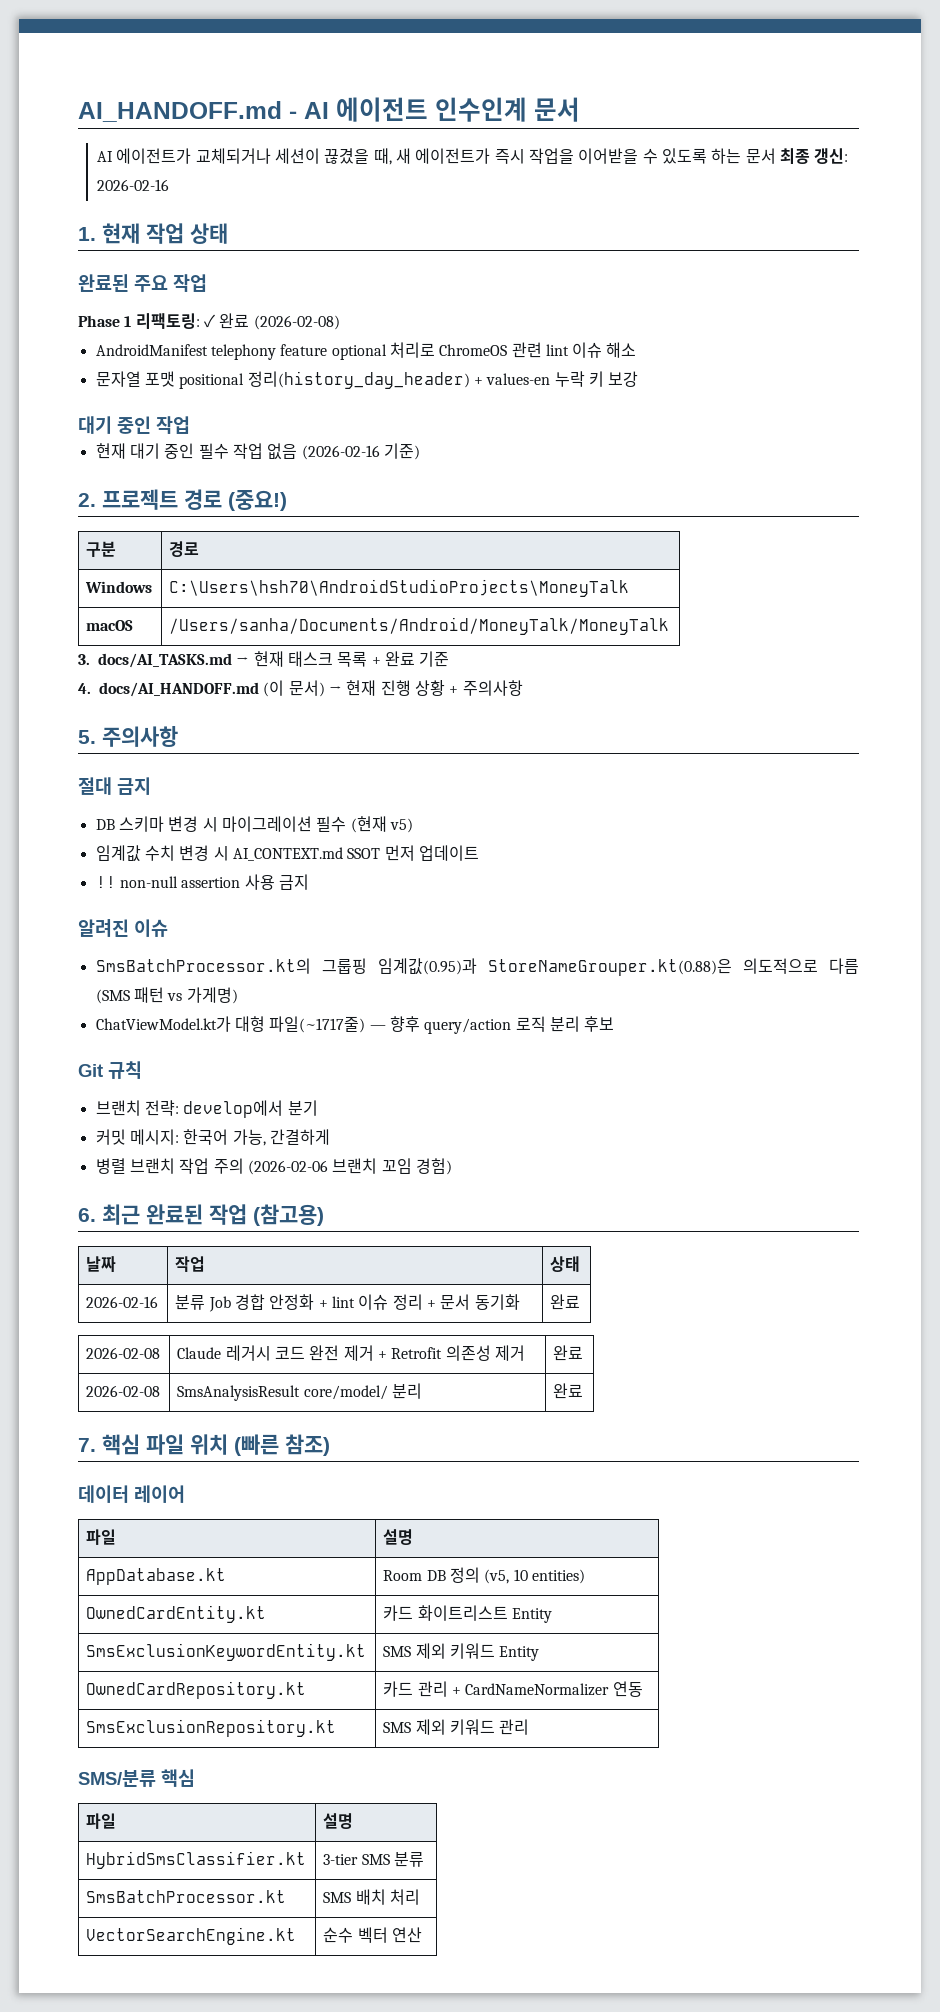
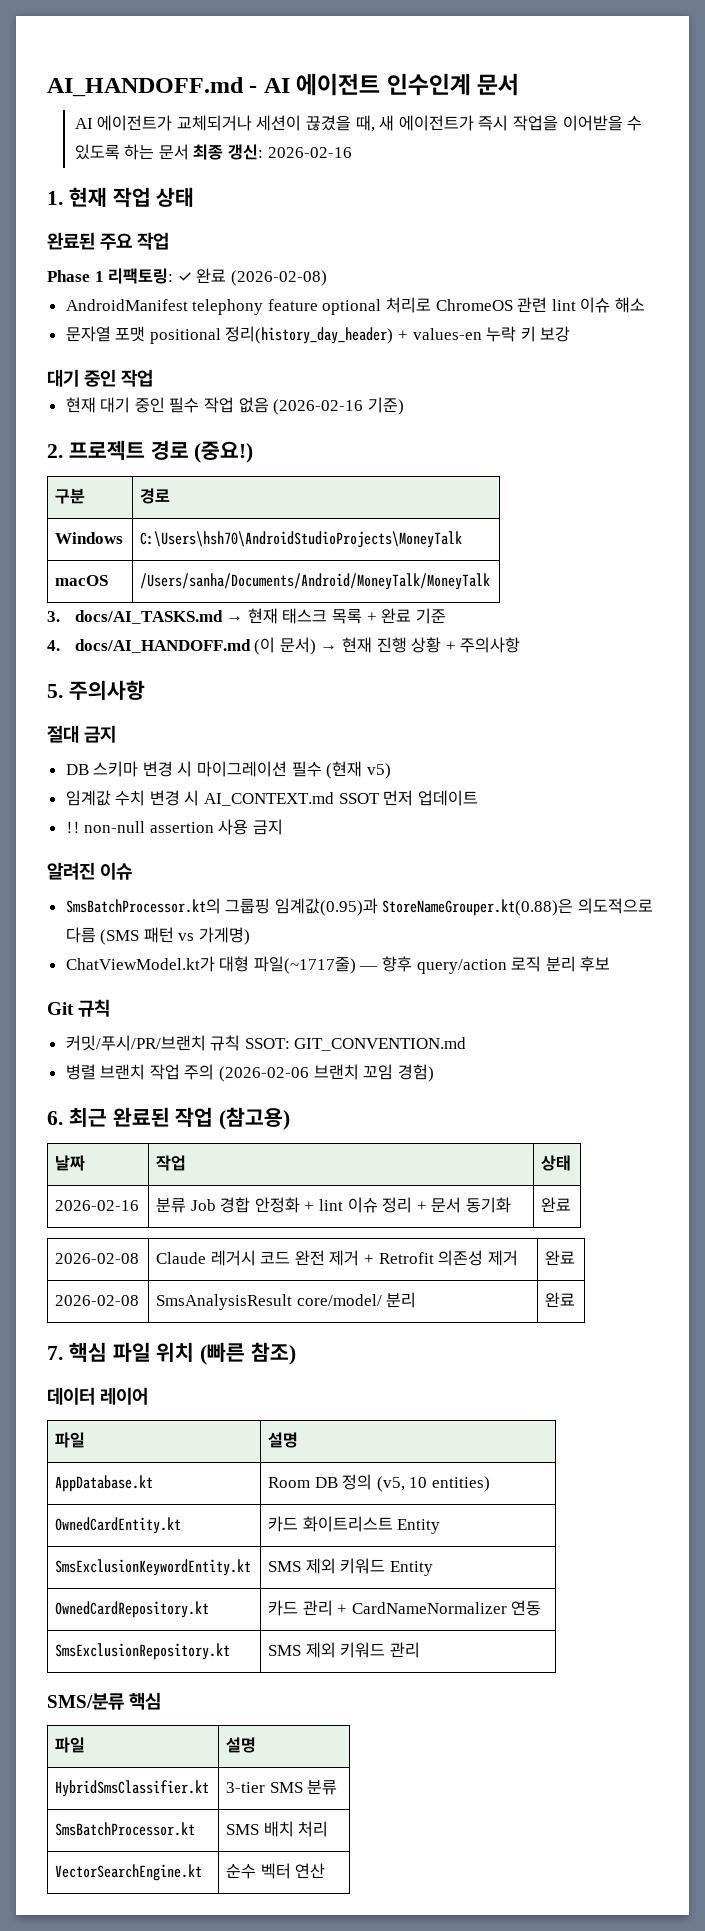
- 브랜치 전략: develop에서 분기
- 커밋 메시지: 한국어 가능, 간결하게
+ 커밋/푸시/PR/브랜치 규칙 SSOT: GIT_CONVENTION.md

